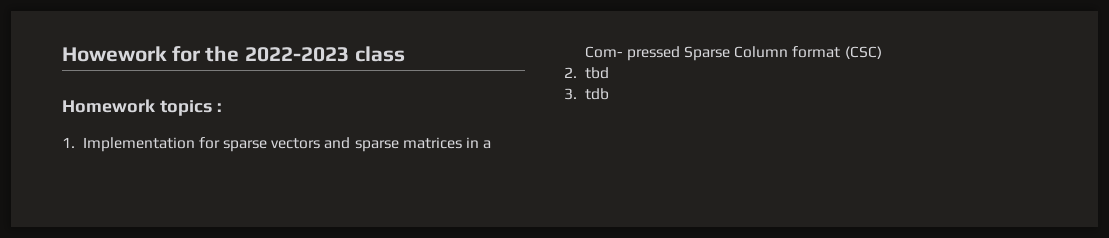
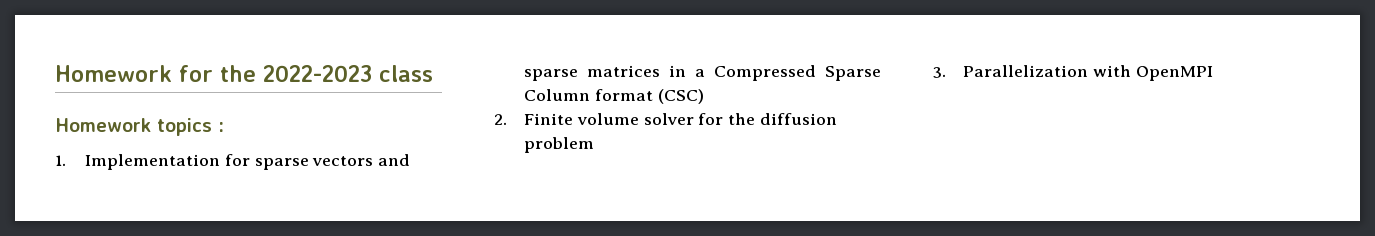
- Howework for the 2022-2023 class
+ Homework for the 2022-2023 class
- 1. Implementation for sparse vectors and sparse matrices in a Com- pressed Sparse Column format (CSC)
+ 1. Implementation for sparse vectors and sparse matrices in a Compressed Sparse Column format (CSC)
- 2. tbd
- 3. tdb
+ 2. Finite volume solver for the diffusion problem
+ 3. Parallelization with OpenMPI

